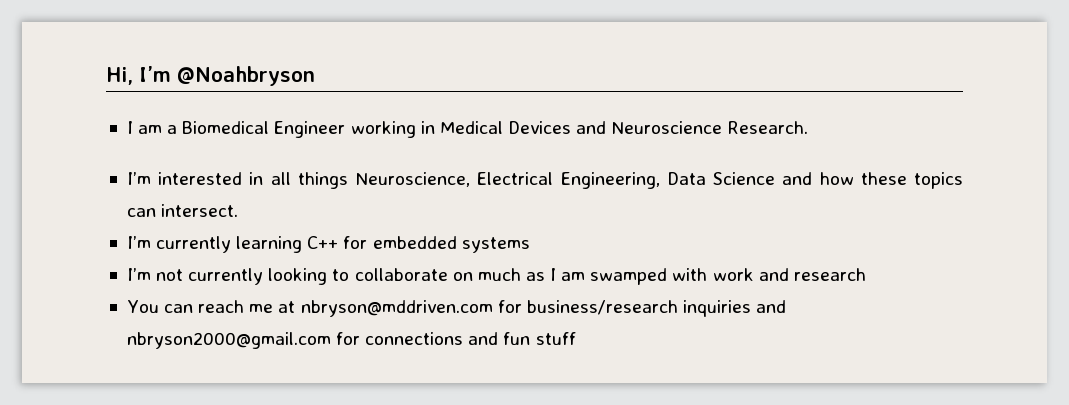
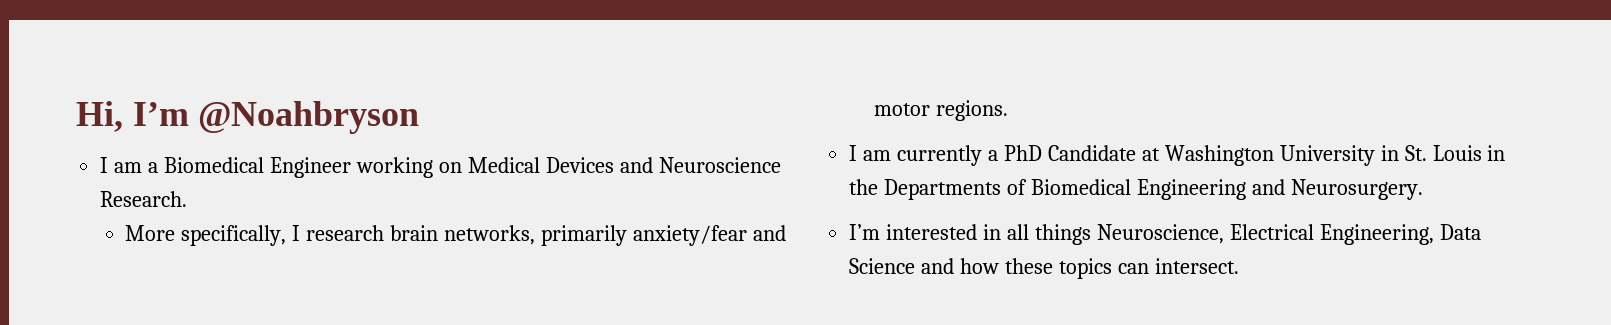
- I am a Biomedical Engineer working in Medical Devices and Neuroscience Research.
+ I am a Biomedical Engineer working on Medical Devices and Neuroscience Research.
+ More specifically, I research brain networks, primarily anxiety/fear and motor regions.
+ I am currently a PhD Candidate at Washington University in St. Louis in the Departments of Biomedical Engineering and Neurosurgery.
- I’m currently learning C++ for embedded systems
- I’m not currently looking to collaborate on much as I am swamped with work and research
- You can reach me at nbryson@mddriven.com for business/research inquiries and nbryson2000@gmail.com for connections and fun stuff

